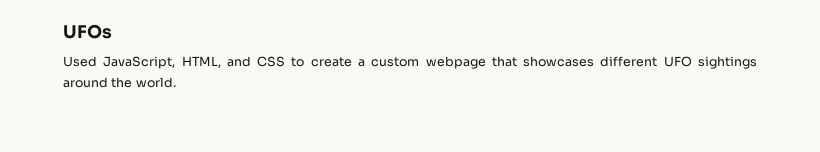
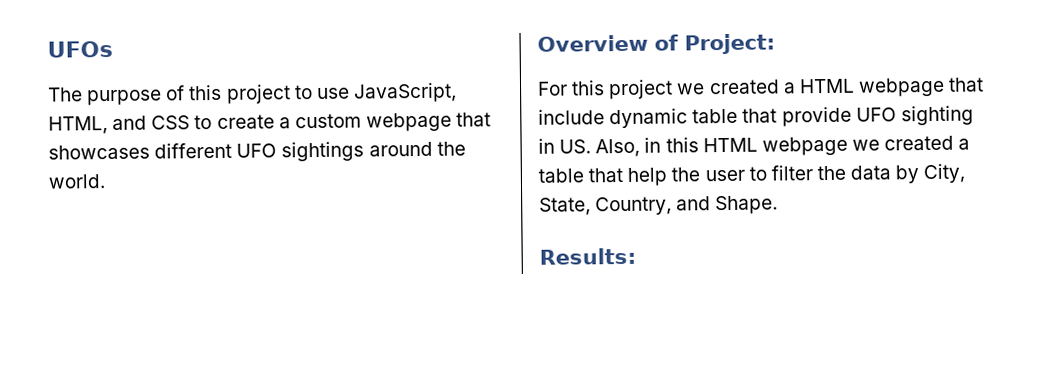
- Used JavaScript, HTML, and CSS to create a custom webpage that showcases different UFO sightings around the world.
+ The purpose of this project to use JavaScript, HTML, and CSS to create a custom webpage that showcases different UFO sightings around the world.
+ Overview of Project:
+ For this project we created a HTML webpage that include dynamic table that provide UFO sighting in US. Also, in this HTML webpage we created a table that help the user to filter the data by City, State, Country, and Shape.
+ Results:

